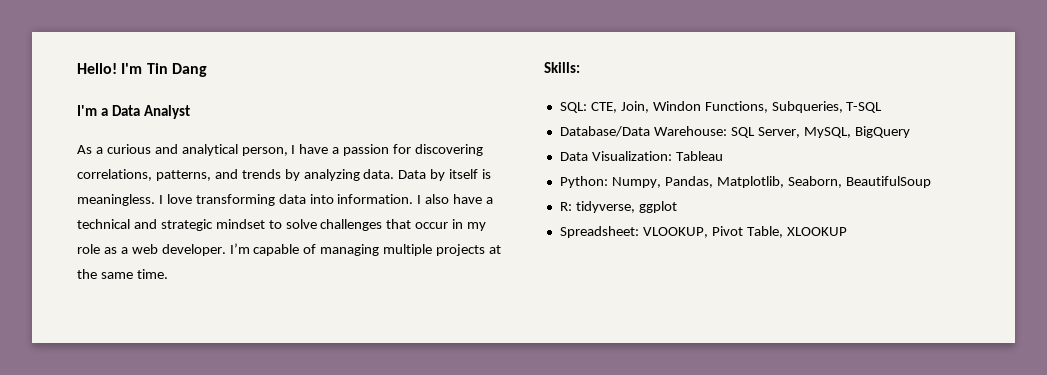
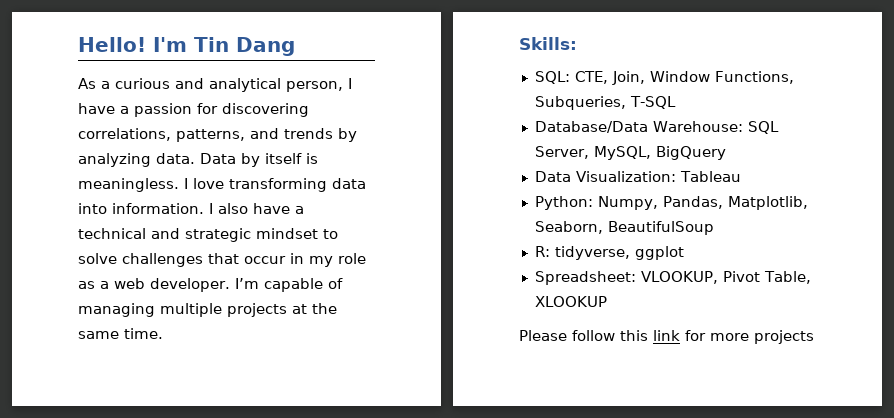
- I'm a Data Analyst
- SQL: CTE, Join, Windon Functions, Subqueries, T-SQL
+ SQL: CTE, Join, Window Functions, Subqueries, T-SQL
+ Please follow this link for more projects

